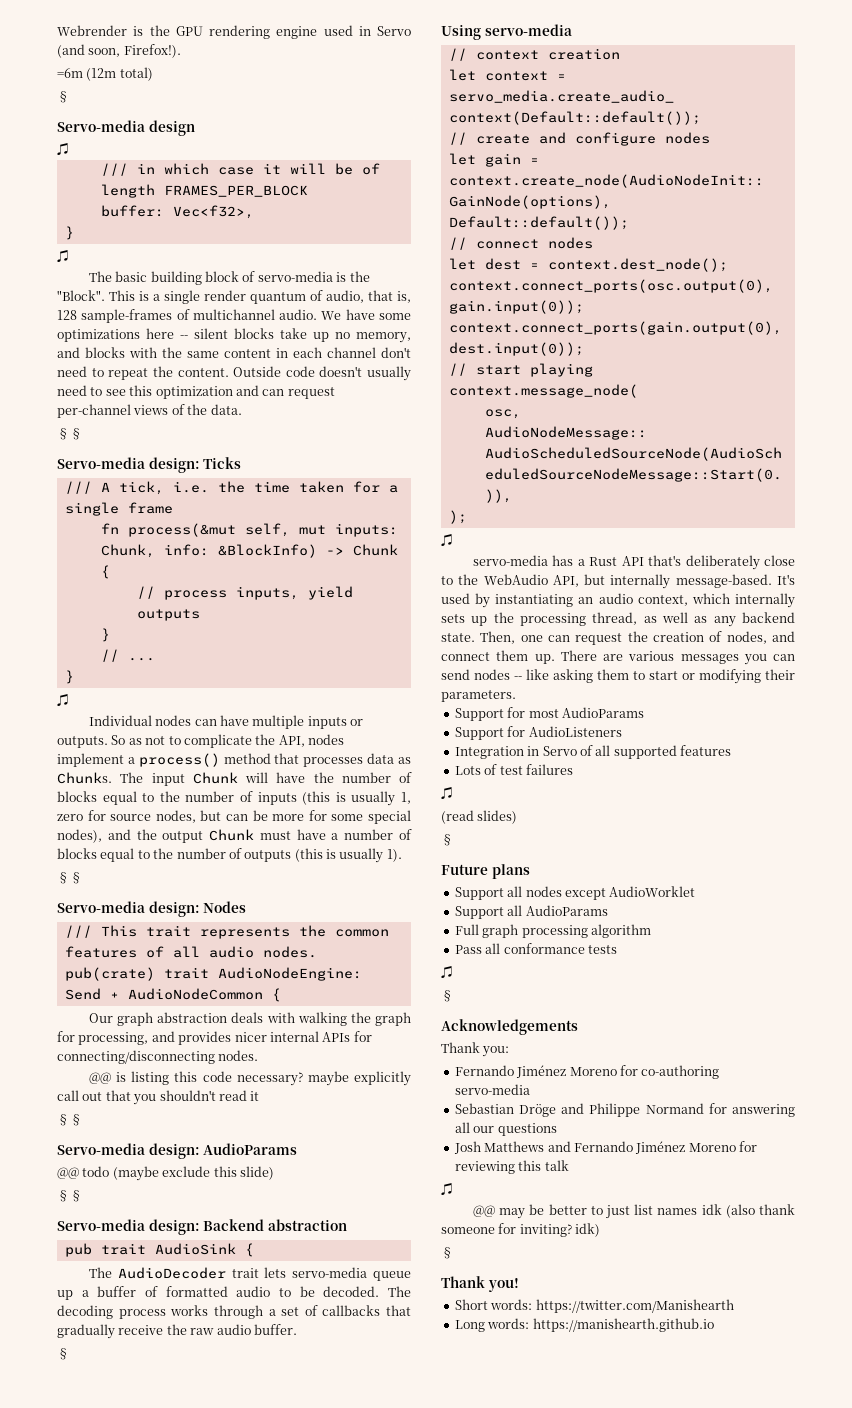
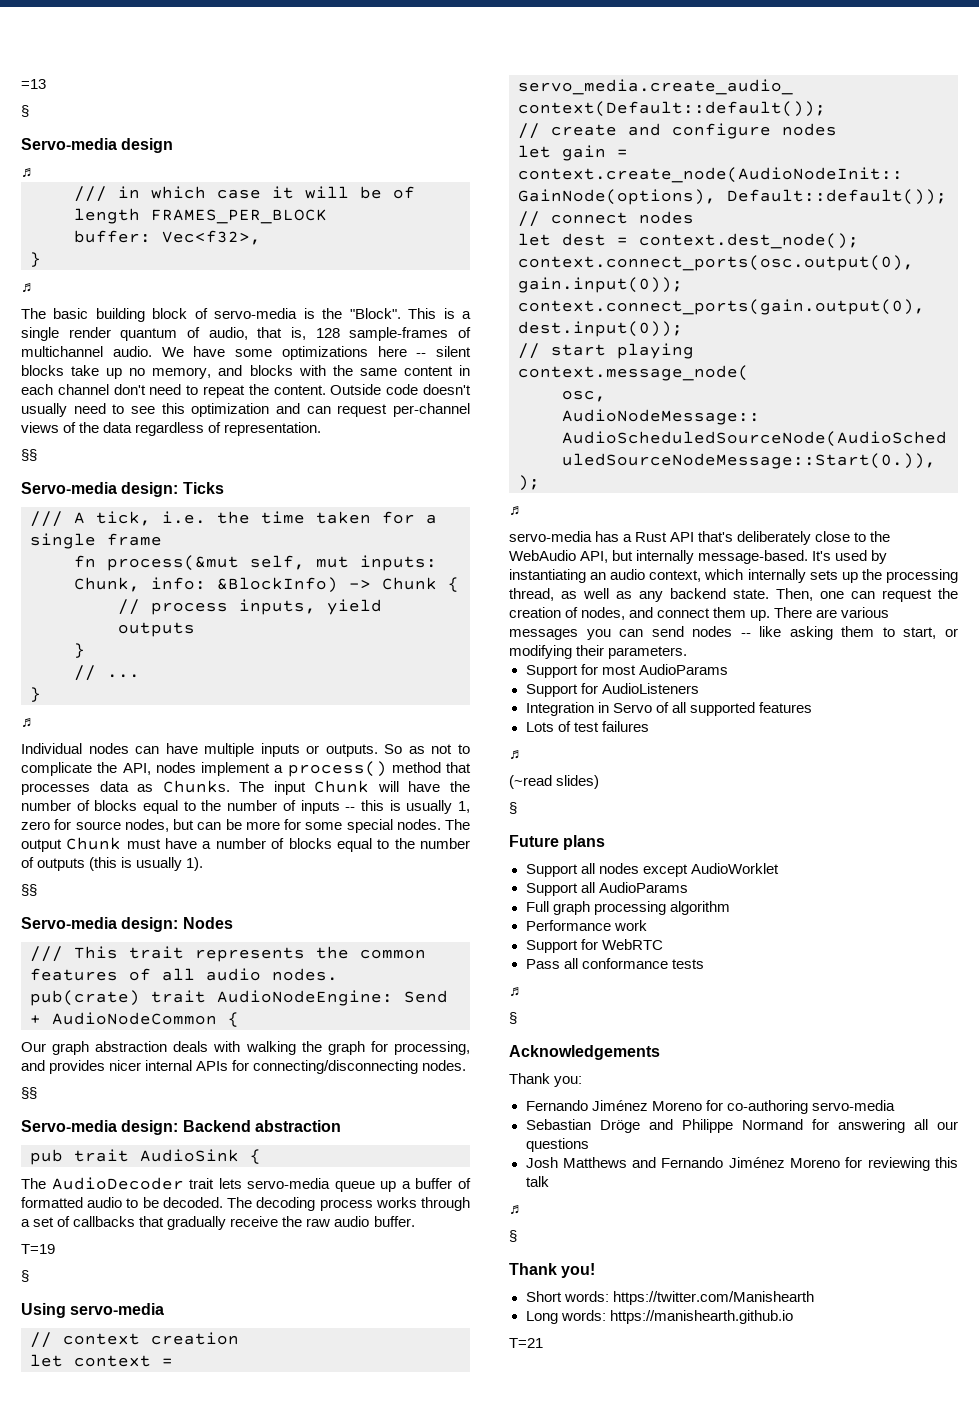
- Webrender is the GPU rendering engine used in Servo (and soon, Firefox!).
- =6m (12m total)
+ =13
- Outside code doesn't usually need to see this optimization and can request per-channel views of the data.
+ Outside code doesn't usually need to see this optimization and can request per-channel views of the data regardless of representation.
- The input Chunk will have the number of blocks equal to the number of inputs (this is usually 1, zero for source nodes, but can be more for some special nodes), and the output Chunk must have a number of blocks equal to the number of outputs (this is usually 1).
+ The input Chunk will have the number of blocks equal to the number of inputs -- this is usually 1, zero for source nodes, but can be more for some special nodes. The output Chunk must have a number of blocks equal to the number of outputs (this is usually 1).
- @@ is listing this code necessary? maybe explicitly call out that you shouldn't read it
- §§
- Servo-media design: AudioParams
- @@ todo (maybe exclude this slide)
+ T=19
- There are various messages you can send nodes -- like asking them to start or modifying their parameters.
+ There are various messages you can send nodes -- like asking them to start, or modifying their parameters.
- (read slides)
+ (~read slides)
+ Performance work
+ Support for WebRTC
- @@ may be better to just list names idk (also thank someone for inviting? idk)
+ T=21

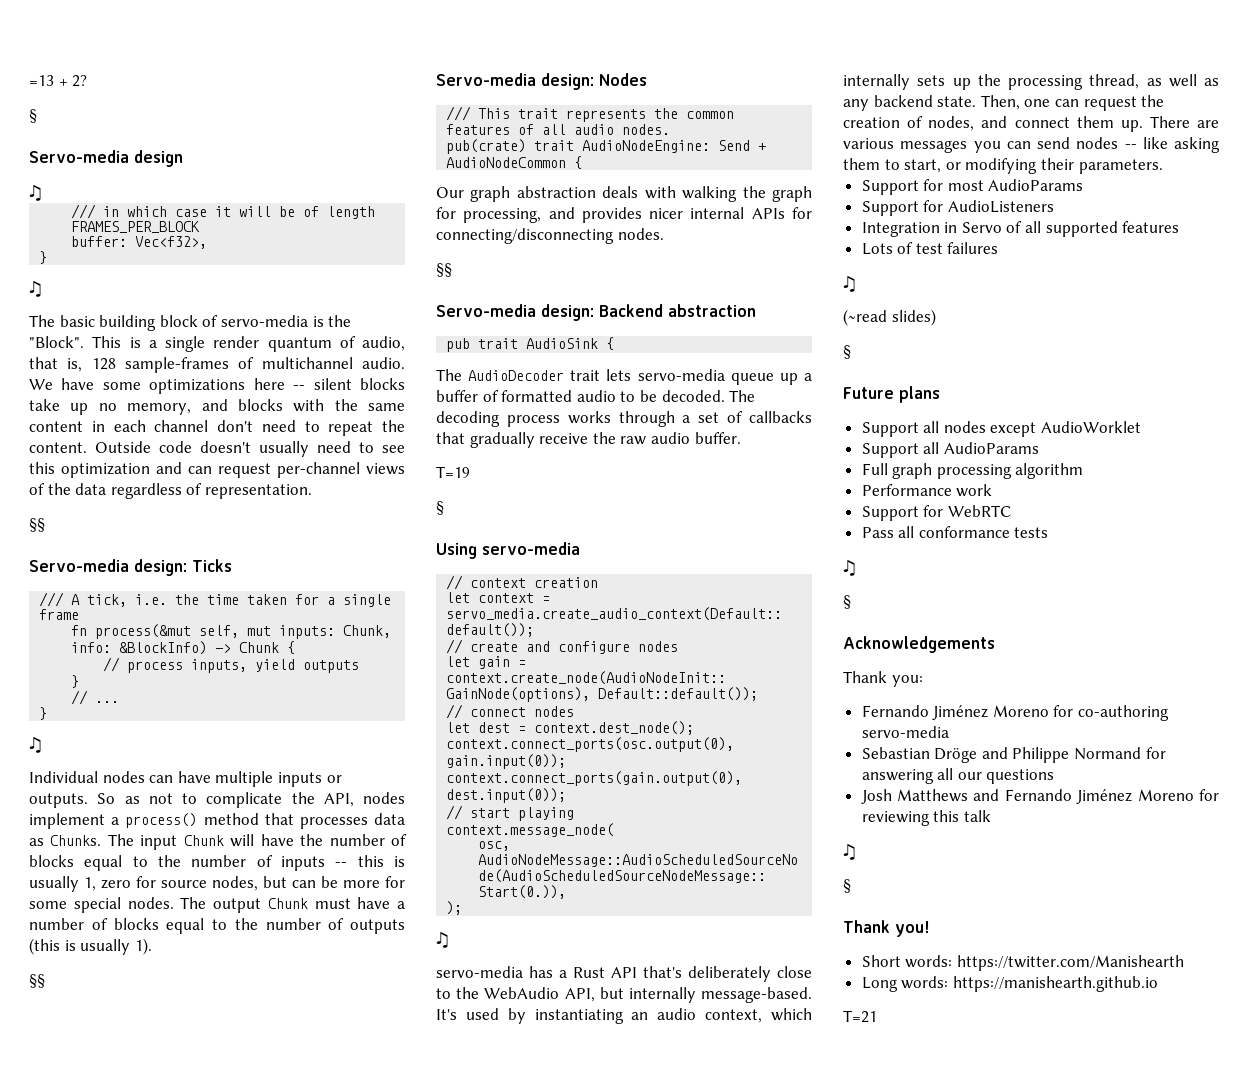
- =13
+ =13 + 2?

